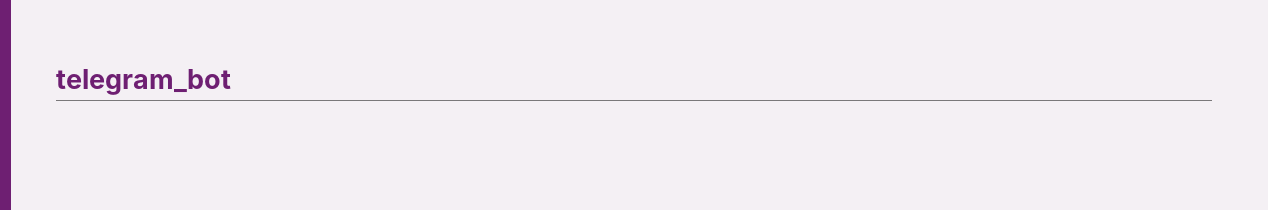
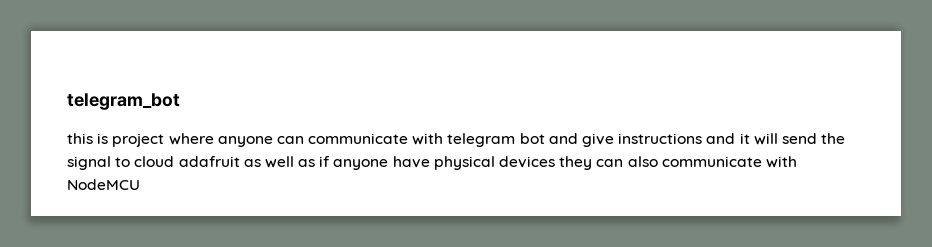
+ this is project where anyone can communicate with telegram bot and give instructions and it will send the signal to cloud adafruit as well as if anyone have physical devices they can also communicate with NodeMCU

